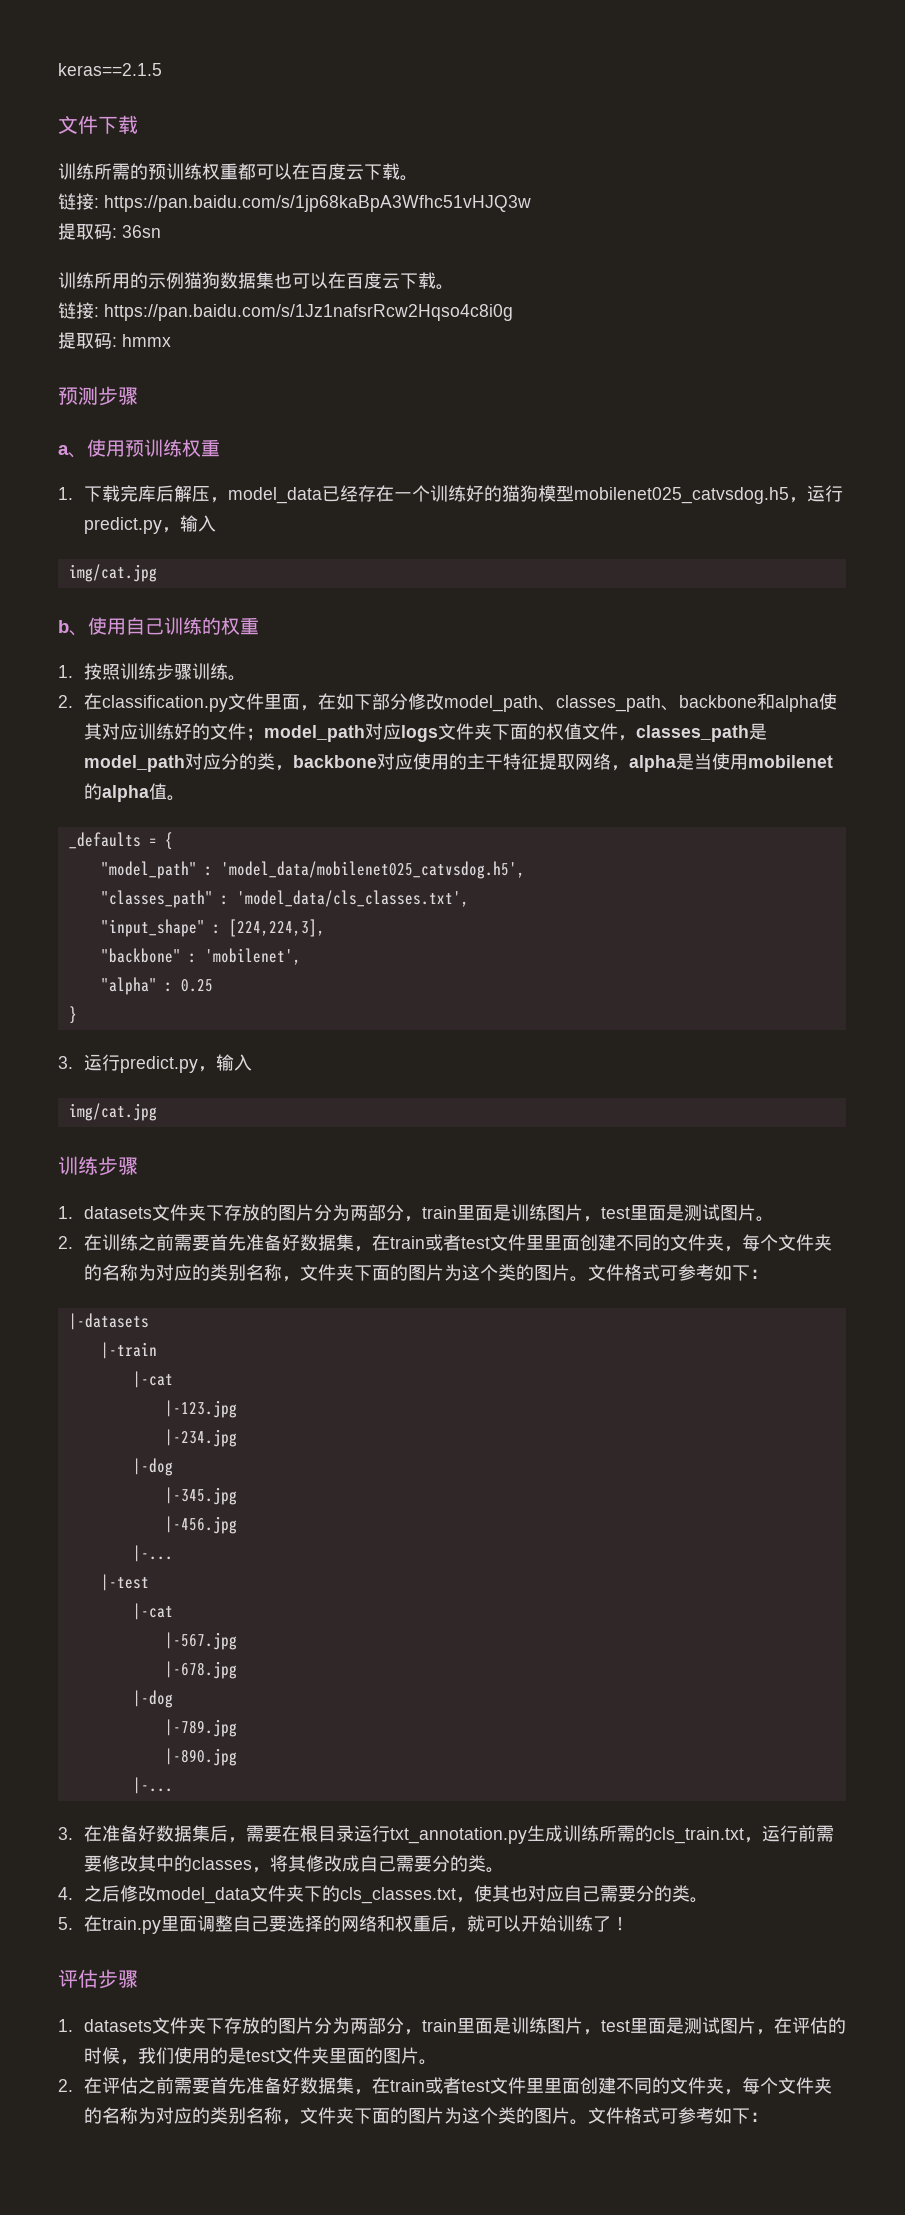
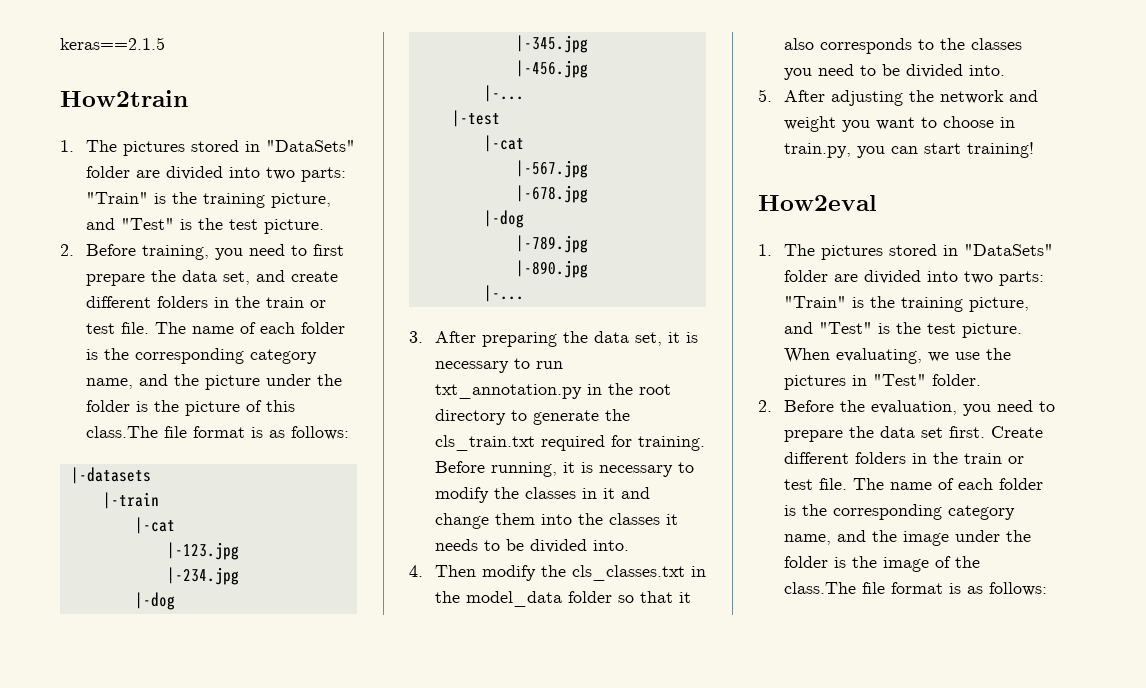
- 文件下载
- 训练所需的预训练权重都可以在百度云下载。
- 链接: https://pan.baidu.com/s/1jp68kaBpA3Wfhc51vHJQ3w
- 提取码: 36sn
- 训练所用的示例猫狗数据集也可以在百度云下载。
- 链接: https://pan.baidu.com/s/1Jz1nafsrRcw2Hqso4c8i0g
- 提取码: hmmx
- 预测步骤
- a、使用预训练权重
- 1.下载完库后解压，model_data已经存在一个训练好的猫狗模型mobilenet025_catvsdog.h5，运行predict.py，输入
- img/cat.jpg
- b、使用自己训练的权重
- 1.按照训练步骤训练。
- 2.在classification.py文件里面，在如下部分修改model_path、classes_path、backbone和alpha使其对应训练好的文件；model_path对应logs文件夹下面的权值文件，classes_path是model_path对应分的类，backbone对应使用的主干特征提取网络，alpha是当使用mobilenet的alpha值。
- _defaults = {
- "model_path" : 'model_data/mobilenet025_catvsdog.h5',
- "classes_path" : 'model_data/cls_classes.txt',
- "input_shape" : [224,224,3],
- "backbone" : 'mobilenet',
- "alpha" : 0.25
- }
- 3.运行predict.py，输入
- img/cat.jpg
- 训练步骤
- 1. datasets文件夹下存放的图片分为两部分，train里面是训练图片，test里面是测试图片。
- 2.在训练之前需要首先准备好数据集，在train或者test文件里里面创建不同的文件夹，每个文件夹的名称为对应的类别名称，文件夹下面的图片为这个类的图片。文件格式可参考如下：
+ How2train
+ 1. The pictures stored in "DataSets" folder are divided into two parts: "Train" is the training picture, and "Test" is the test picture.
+ 2. Before training, you need to first prepare the data set, and create different folders in the train or test file. The name of each folder is the corresponding category name, and the picture under the folder is the picture of this class.The file format is as follows:
- 3.在准备好数据集后，需要在根目录运行txt_annotation.py生成训练所需的cls_train.txt，运行前需要修改其中的classes，将其修改成自己需要分的类。
- 4.之后修改model_data文件夹下的cls_classes.txt，使其也对应自己需要分的类。
- 5.在train.py里面调整自己要选择的网络和权重后，就可以开始训练了！
- 评估步骤
- 1. datasets文件夹下存放的图片分为两部分，train里面是训练图片，test里面是测试图片，在评估的时候，我们使用的是test文件夹里面的图片。
- 2.在评估之前需要首先准备好数据集，在train或者test文件里里面创建不同的文件夹，每个文件夹的名称为对应的类别名称，文件夹下面的图片为这个类的图片。文件格式可参考如下：
+ 3. After preparing the data set, it is necessary to run txt_annotation.py in the root directory to generate the cls_train.txt required for training. Before running, it is necessary to modify the classes in it and change them into the classes it needs to be divided into.
+ 4. Then modify the cls_classes.txt in the model_data folder so that it also corresponds to the classes you need to be divided into.
+ 5. After adjusting the network and weight you want to choose in train.py, you can start training!
+ How2eval
+ 1. The pictures stored in "DataSets" folder are divided into two parts: "Train" is the training picture, and "Test" is the test picture. When evaluating, we use the pictures in "Test" folder.
+ 2. Before the evaluation, you need to prepare the data set first. Create different folders in the train or test file. The name of each folder is the corresponding category name, and the image under the folder is the image of the class.The file format is as follows:

